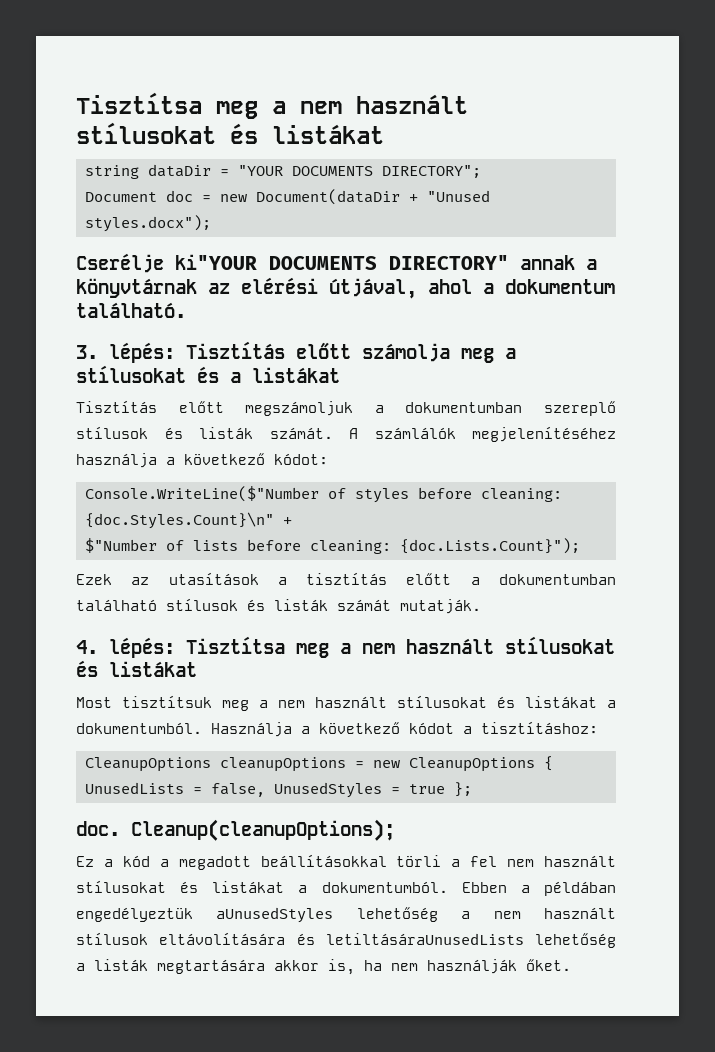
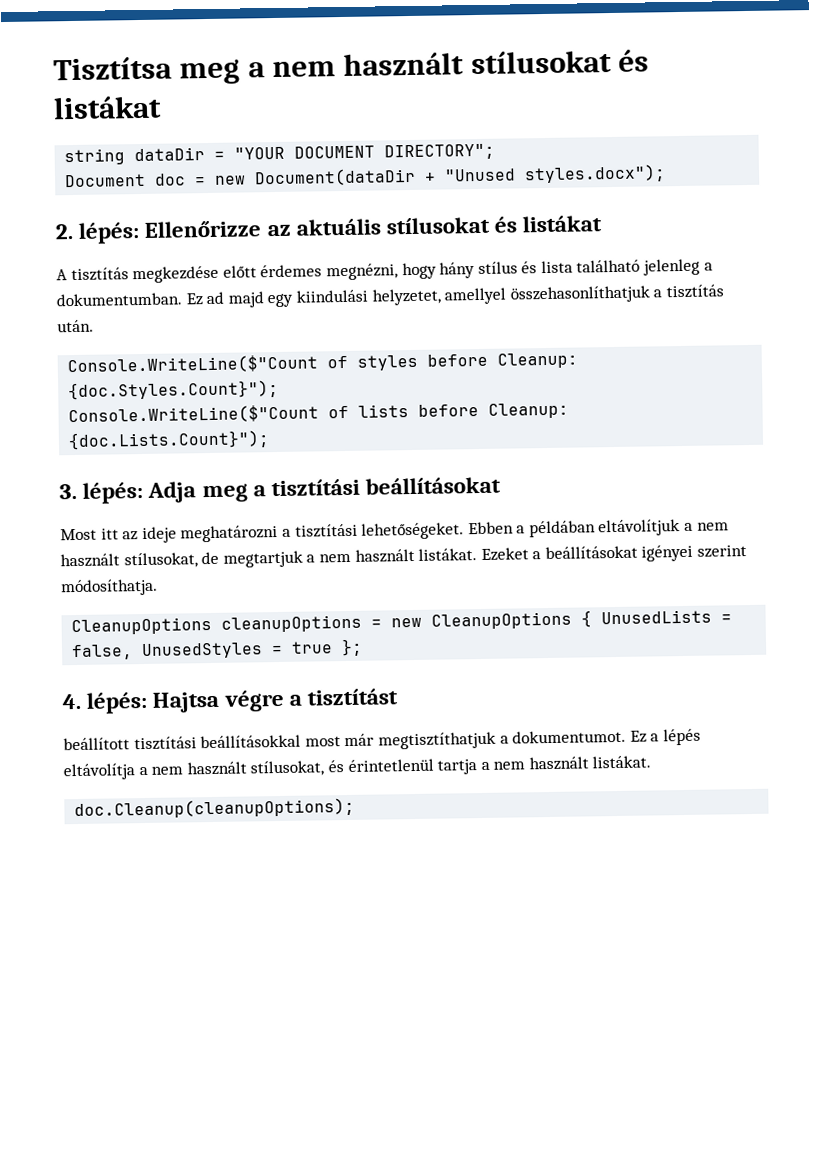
- string dataDir = "YOUR DOCUMENTS DIRECTORY";
+ string dataDir = "YOUR DOCUMENT DIRECTORY";
- Cserélje ki"YOUR DOCUMENTS DIRECTORY" annak a könyvtárnak az elérési útjával, ahol a dokumentum található.
- 3. lépés: Tisztítás előtt számolja meg a stílusokat és a listákat
- Tisztítás előtt megszámoljuk a dokumentumban szereplő stílusok és listák számát. A számlálók megjelenítéséhez használja a következő kódot:
- Console.WriteLine($"Number of styles before cleaning: {doc.Styles.Count}\n" +
- $"Number of lists before cleaning: {doc.Lists.Count}");
- Ezek az utasítások a tisztítás előtt a dokumentumban található stílusok és listák számát mutatják.
- 4. lépés: Tisztítsa meg a nem használt stílusokat és listákat
- Most tisztítsuk meg a nem használt stílusokat és listákat a dokumentumból. Használja a következő kódot a tisztításhoz:
+ 2. lépés: Ellenőrizze az aktuális stílusokat és listákat
+ A tisztítás megkezdése előtt érdemes megnézni, hogy hány stílus és lista található jelenleg a dokumentumban. Ez ad majd egy kiindulási helyzetet, amellyel összehasonlíthatjuk a tisztítás után.
+ Console.WriteLine($"Count of styles before Cleanup: {doc.Styles.Count}");
+ Console.WriteLine($"Count of lists before Cleanup: {doc.Lists.Count}");
+ 3. lépés: Adja meg a tisztítási beállításokat
+ Most itt az ideje meghatározni a tisztítási lehetőségeket. Ebben a példában eltávolítjuk a nem használt stílusokat, de megtartjuk a nem használt listákat. Ezeket a beállításokat igényei szerint módosíthatja.
- doc. Cleanup(cleanupOptions);
- Ez a kód a megadott beállításokkal törli a fel nem használt stílusokat és listákat a dokumentumból. Ebben a példában engedélyeztük aUnusedStyles lehetőség a nem használt stílusok eltávolítására és letiltásáraUnusedLists lehetőség a listák megtartására akkor is, ha nem használják őket.
+ 4. lépés: Hajtsa végre a tisztítást
+ beállított tisztítási beállításokkal most már megtisztíthatjuk a dokumentumot. Ez a lépés eltávolítja a nem használt stílusokat, és érintetlenül tartja a nem használt listákat.
+ doc.Cleanup(cleanupOptions);

